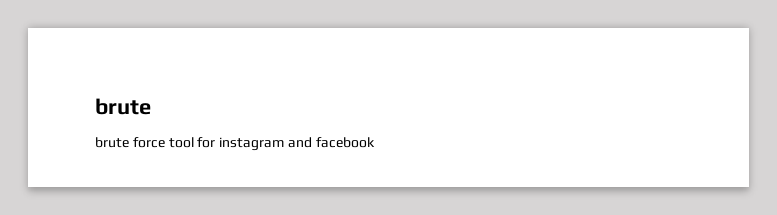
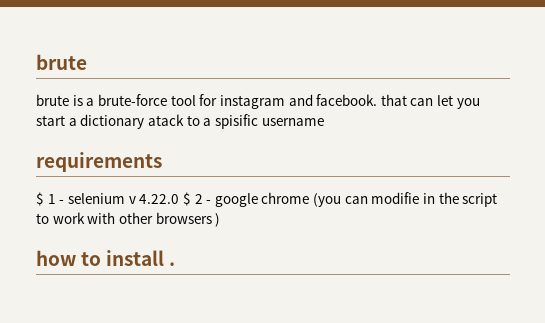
- brute force tool for instagram and facebook
+ brute is a brute-force tool for instagram and facebook. that can let you start a dictionary atack to a spisific username
+ requirements
+ $ 1 - selenium v 4.22.0 $ 2 - google chrome (you can modifie in the script to work with other browsers )
+ how to install .

